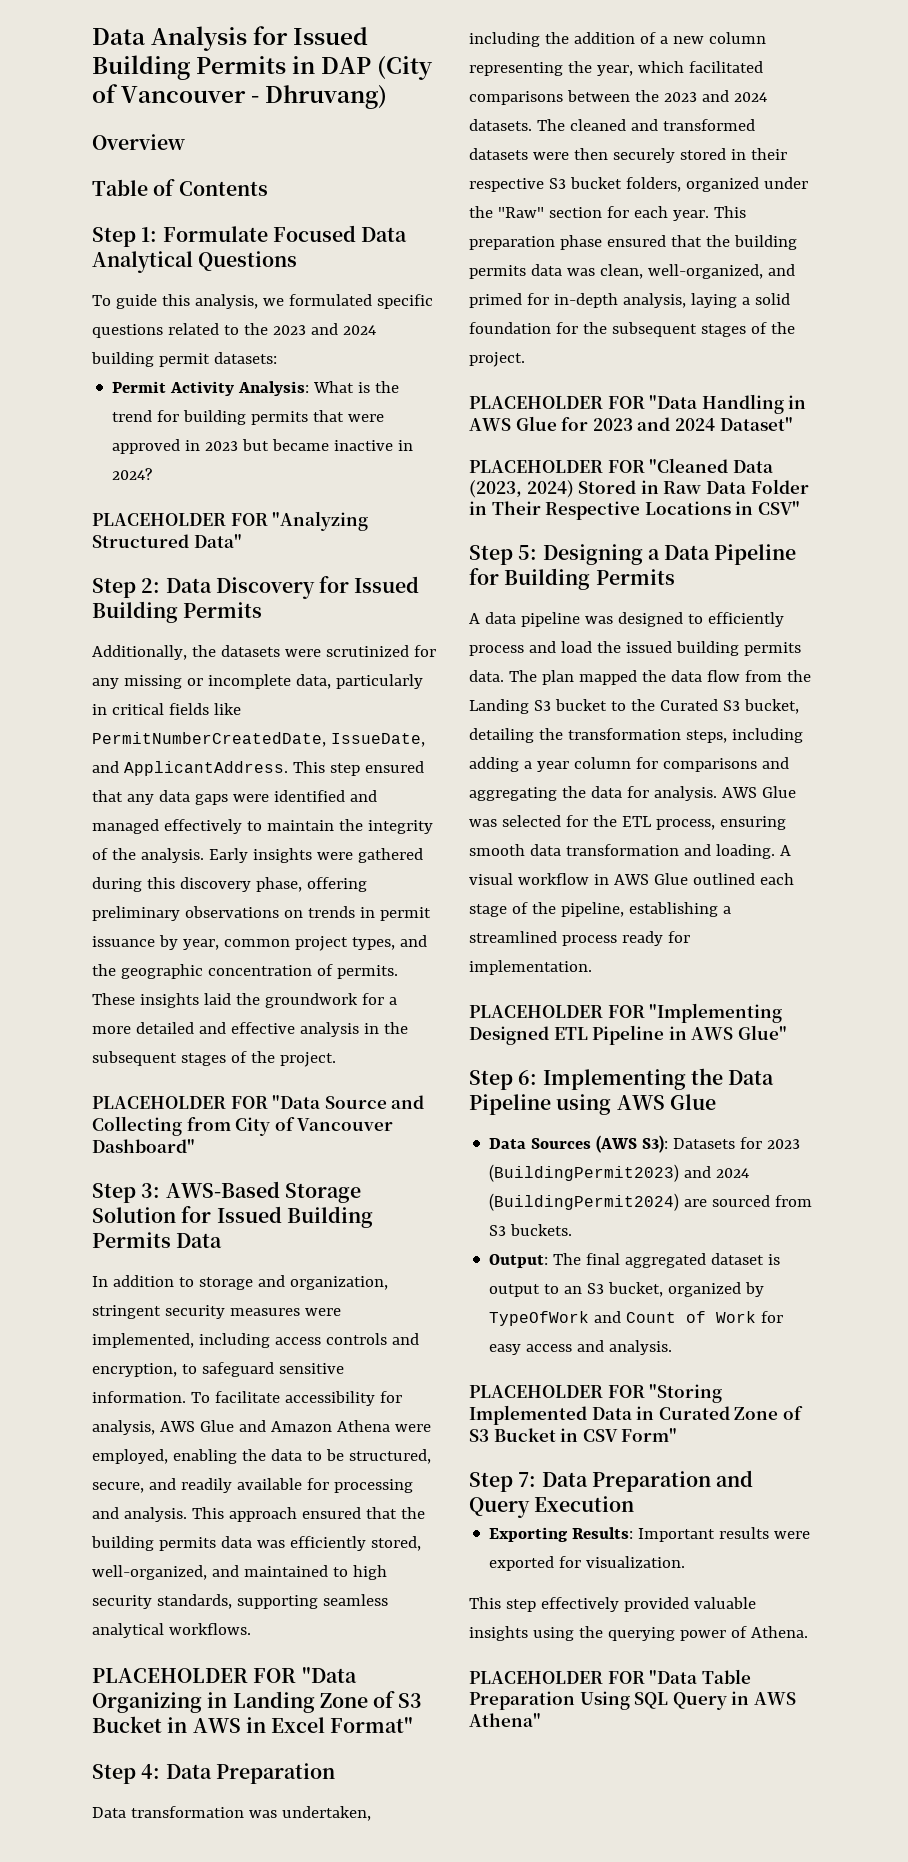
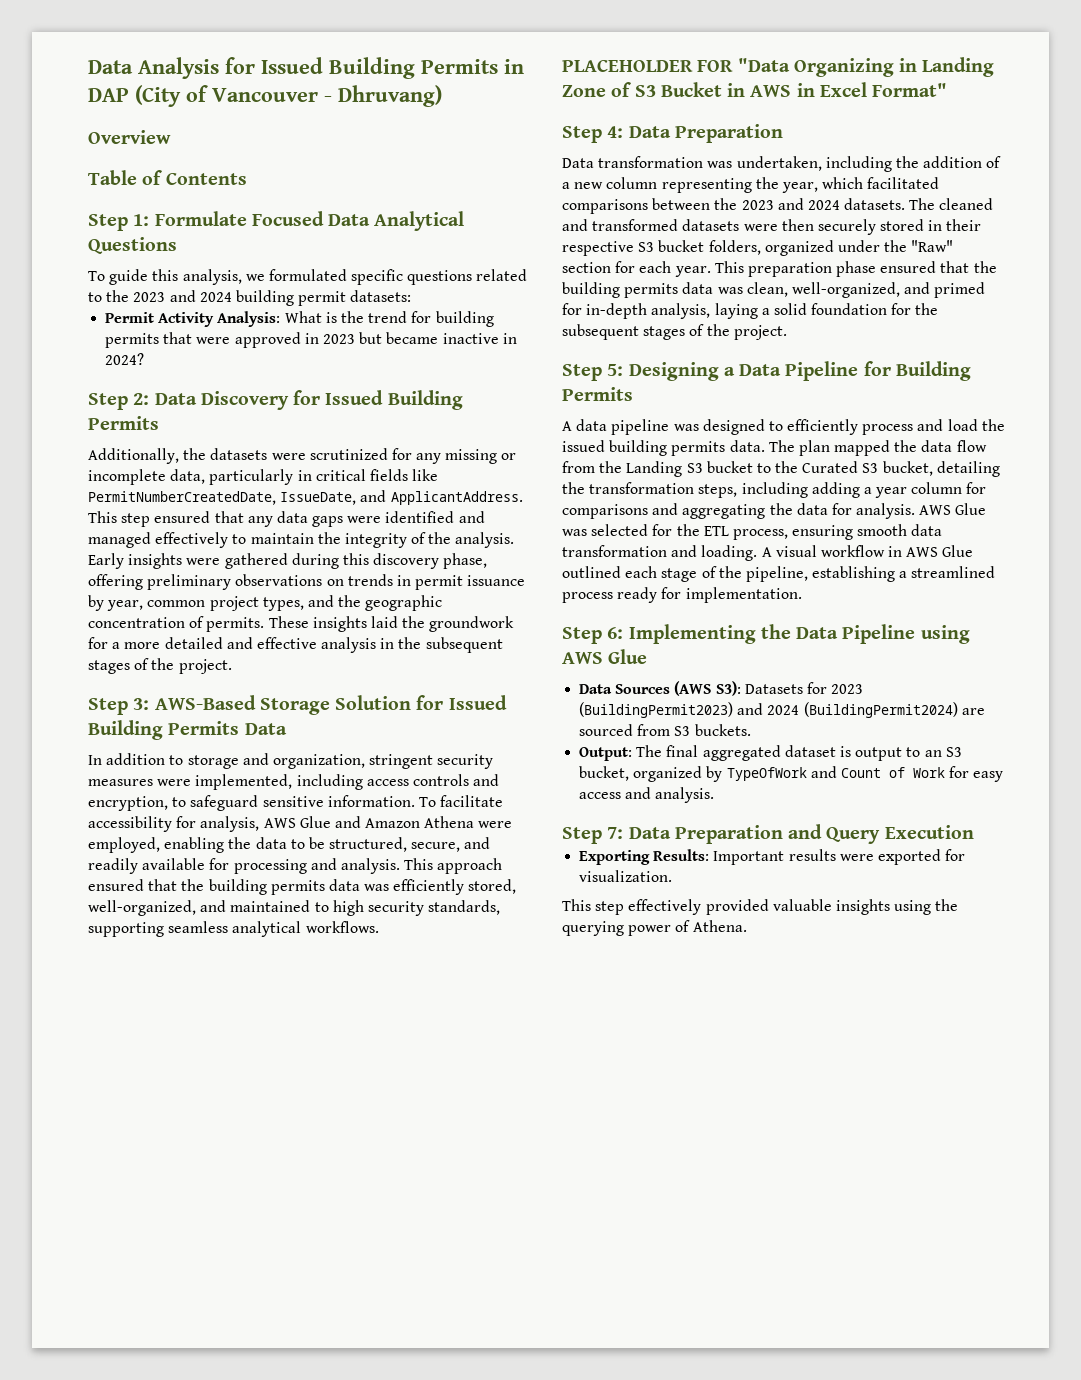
- PLACEHOLDER FOR "Analyzing Structured Data"
- PLACEHOLDER FOR "Data Source and Collecting from City of Vancouver Dashboard"
- PLACEHOLDER FOR "Data Handling in AWS Glue for 2023 and 2024 Dataset"
- PLACEHOLDER FOR "Cleaned Data (2023, 2024) Stored in Raw Data Folder in Their Respective Locations in CSV"
- PLACEHOLDER FOR "Implementing Designed ETL Pipeline in AWS Glue"
- PLACEHOLDER FOR "Storing Implemented Data in Curated Zone of S3 Bucket in CSV Form"
- PLACEHOLDER FOR "Data Table Preparation Using SQL Query in AWS Athena"

